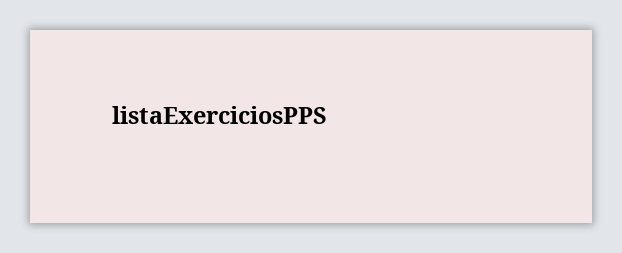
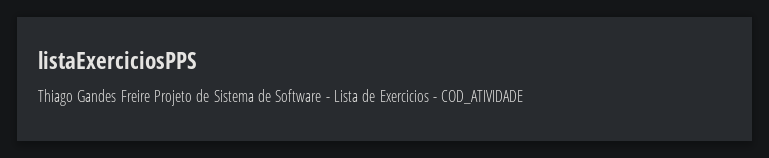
+ Thiago Gandes Freire Projeto de Sistema de Software - Lista de Exercicios - COD_ATIVIDADE

